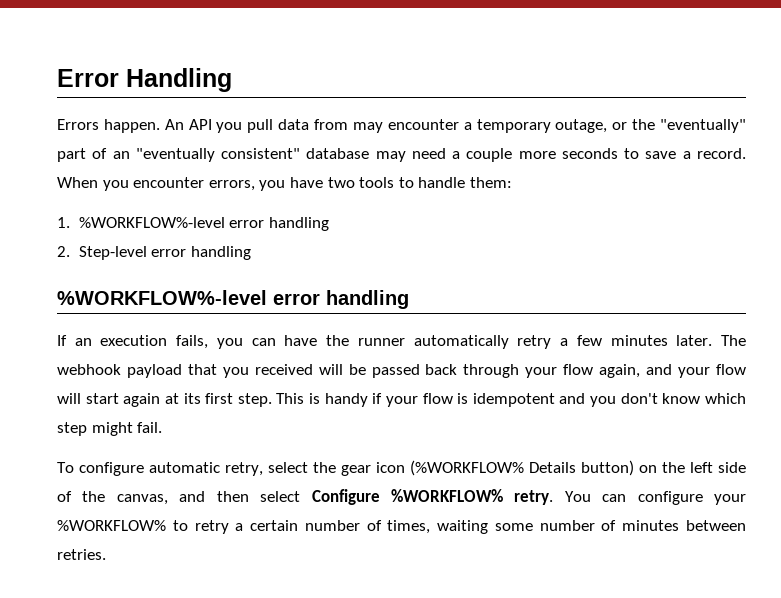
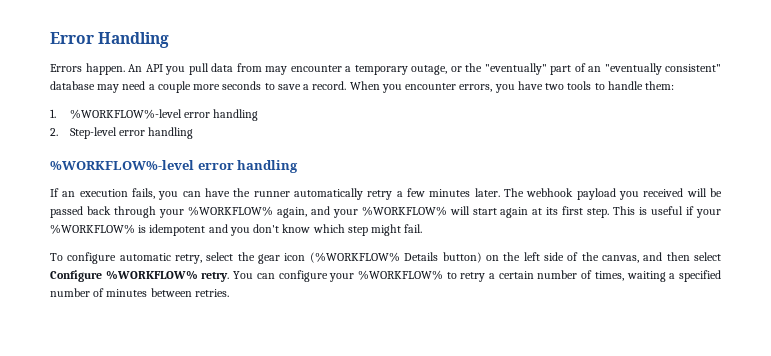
- The webhook payload that you received will be passed back through your flow again, and your flow will start again at its first step.
+ The webhook payload you received will be passed back through your %WORKFLOW% again, and your %WORKFLOW% will start again at its first step.
- This is handy if your flow is idempotent and you don't know which step might fail.
+ This is useful if your %WORKFLOW% is idempotent and you don't know which step might fail.
- You can configure your %WORKFLOW% to retry a certain number of times, waiting some number of minutes between retries.
+ You can configure your %WORKFLOW% to retry a certain number of times, waiting a specified number of minutes between retries.

